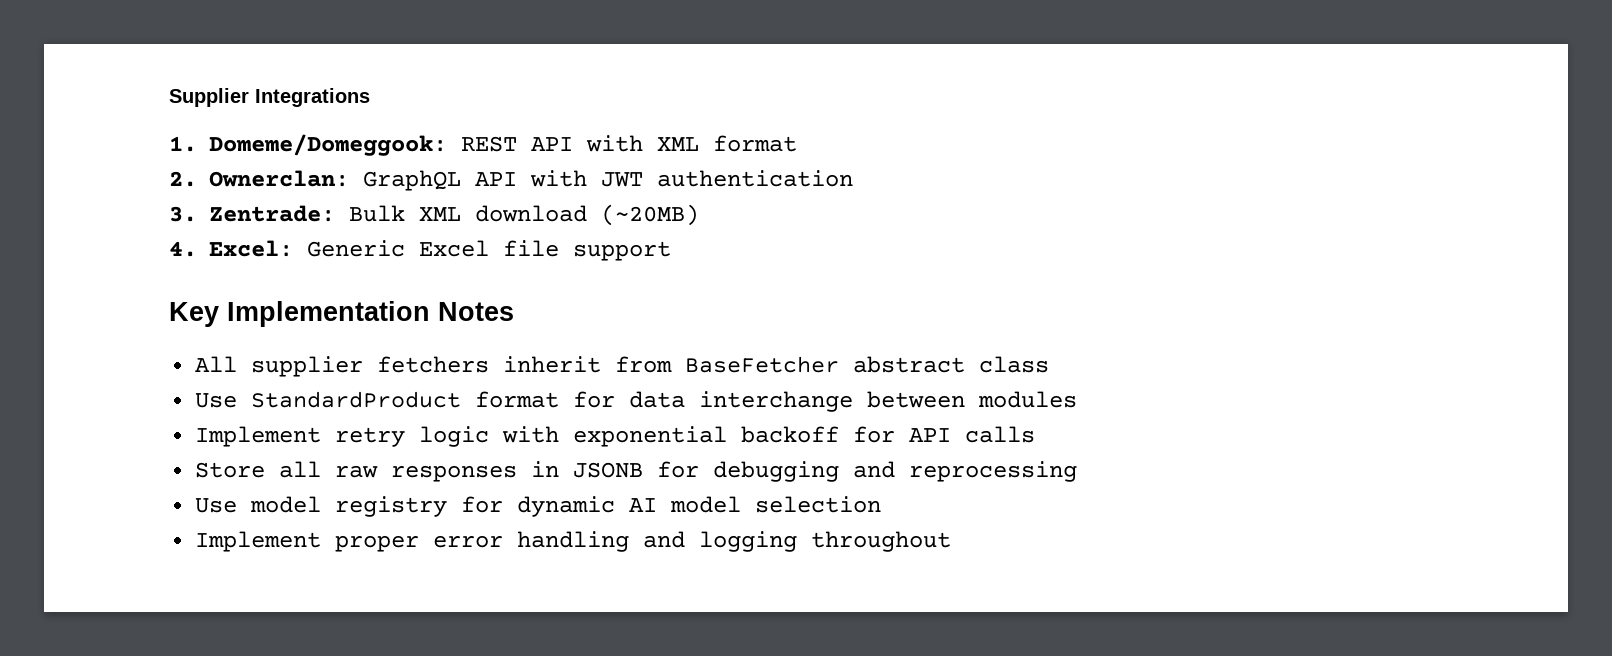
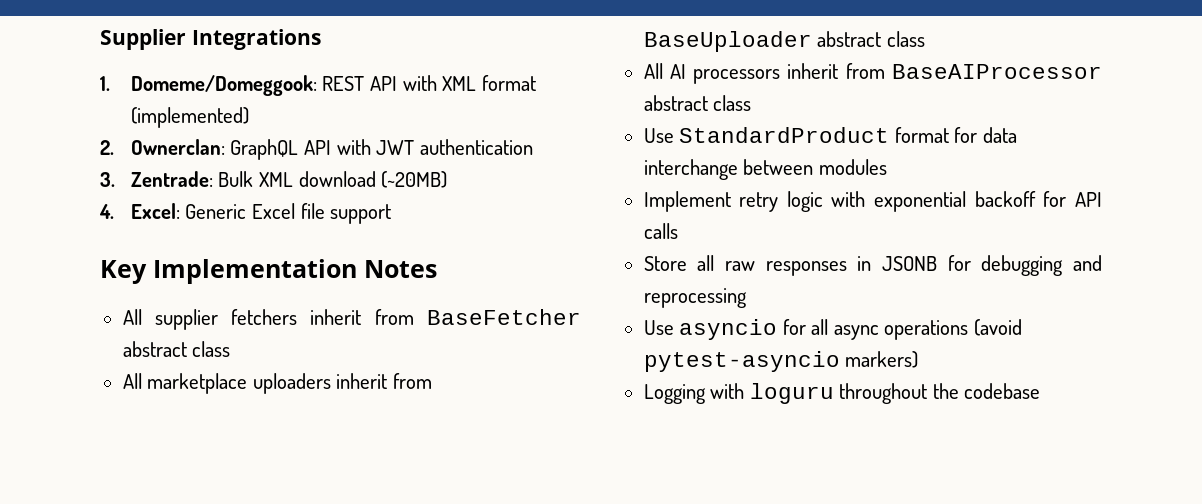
- 1. Domeme/Domeggook: REST API with XML format
+ 1. Domeme/Domeggook: REST API with XML format (implemented)
+ All marketplace uploaders inherit from BaseUploader abstract class
+ All AI processors inherit from BaseAIProcessor abstract class
- Use model registry for dynamic AI model selection
- Implement proper error handling and logging throughout
+ Use asyncio for all async operations (avoid pytest-asyncio markers)
+ Logging with loguru throughout the codebase

